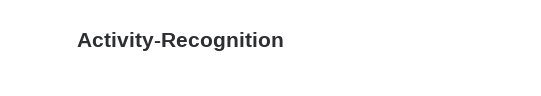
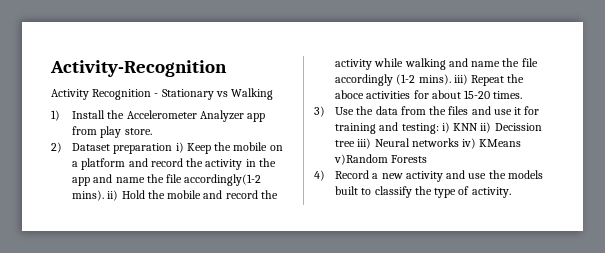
+ Activity Recognition - Stationary vs Walking
+ 1) Install the Accelerometer Analyzer app from play store.
+ 2) Dataset preparation i) Keep the mobile on a platform and record the activity in the app and name the file accordingly(1-2 mins). ii) Hold the mobile and record the activity while walking and name the file accordingly (1-2 mins). iii) Repeat the aboce activities for about 15-20 times.
+ 3) Use the data from the files and use it for training and testing: i) KNN ii) Decission tree iii) Neural networks iv) KMeans v)Random Forests
+ 4) Record a new activity and use the models built to classify the type of activity.

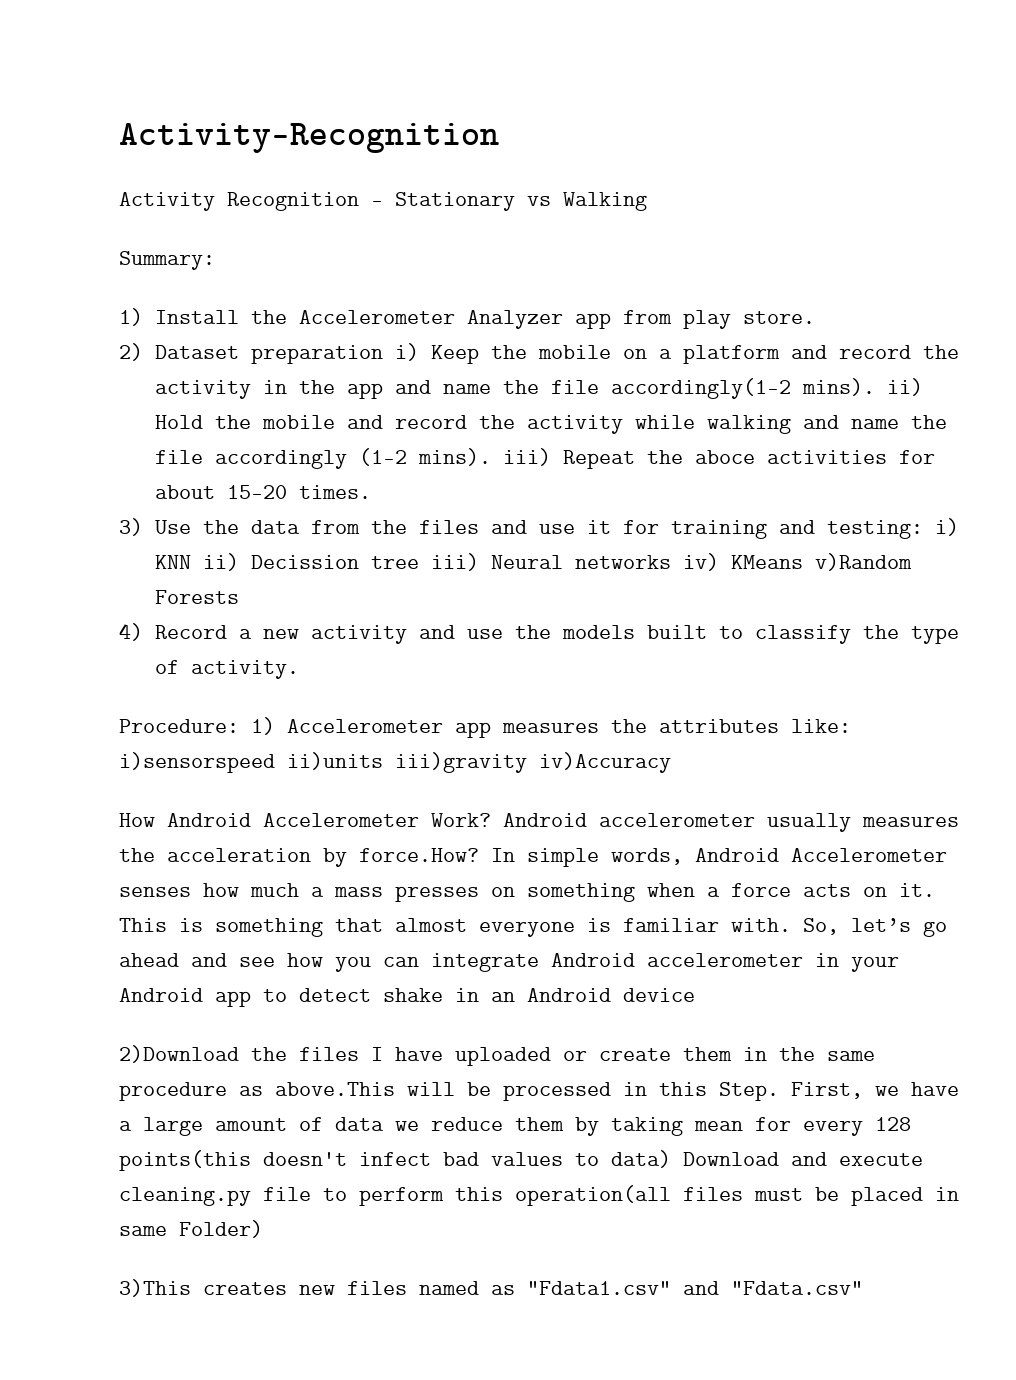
+ Summary:
+ Procedure: 1) Accelerometer app measures the attributes like: i)sensorspeed ii)units iii)gravity iv)Accuracy
+ How Android Accelerometer Work? Android accelerometer usually measures the acceleration by force.How? In simple words, Android Accelerometer senses how much a mass presses on something when a force acts on it. This is something that almost everyone is familiar with. So, let’s go ahead and see how you can integrate Android accelerometer in your Android app to detect shake in an Android device
+ 2)Download the files I have uploaded or create them in the same procedure as above.This will be processed in this Step. First, we have a large amount of data we reduce them by taking mean for every 128 points(this doesn't infect bad values to data) Download and execute cleaning.py file to perform this operation(all files must be placed in same Folder)
+ 3)This creates new files named as "Fdata1.csv" and "Fdata.csv"

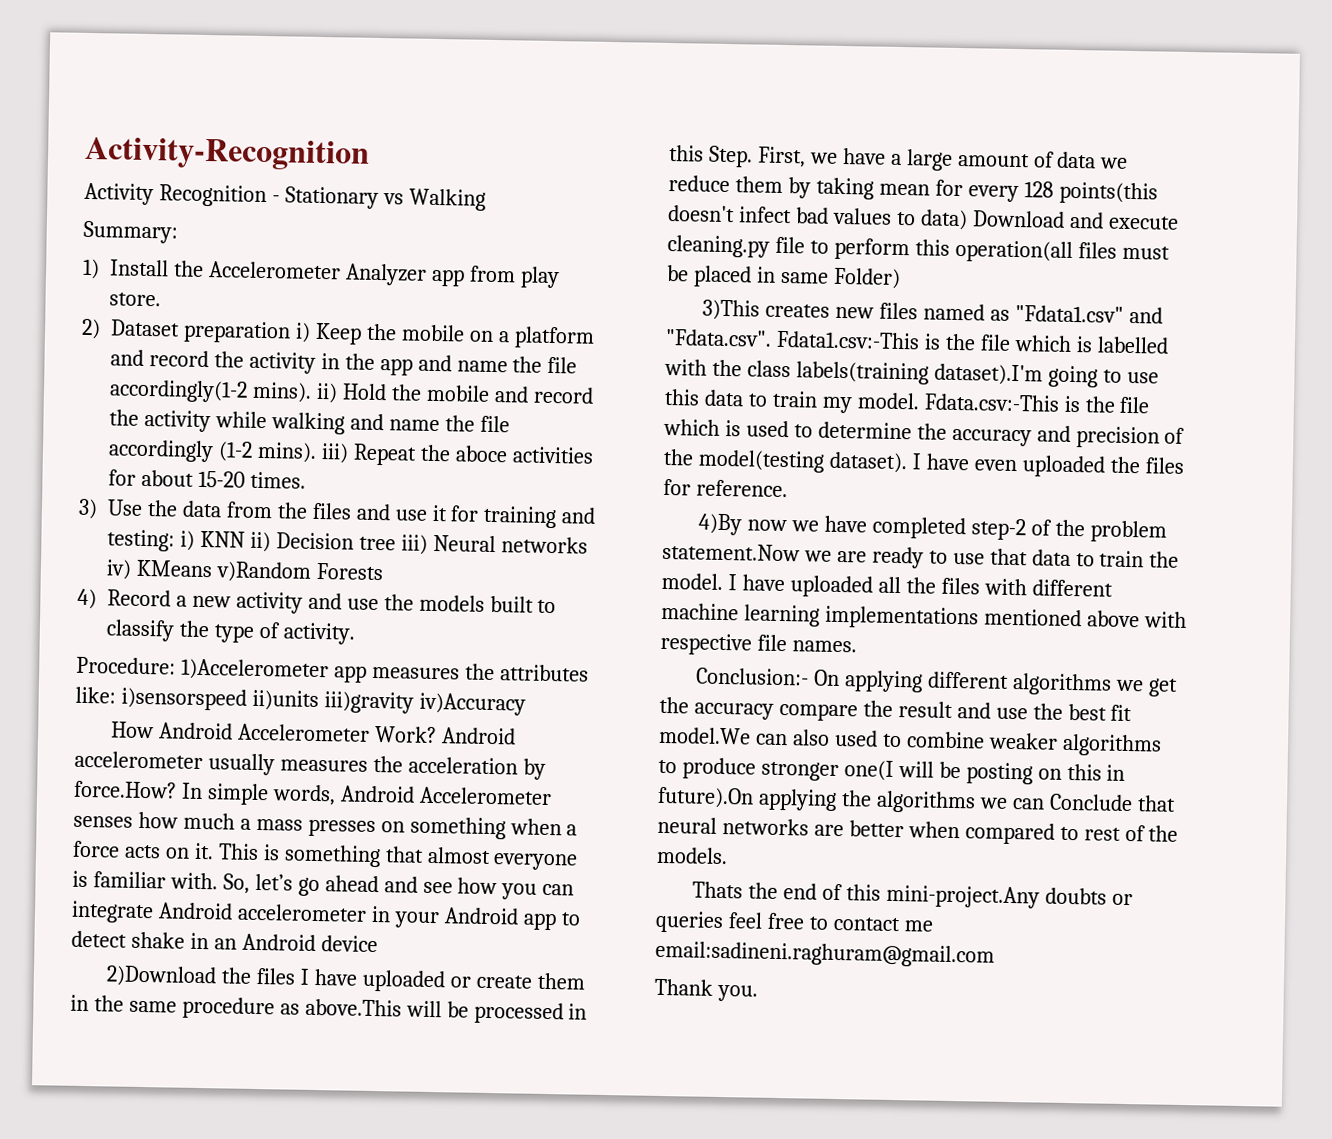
- 3) Use the data from the files and use it for training and testing: i) KNN ii) Decission tree iii) Neural networks iv) KMeans v)Random Forests
+ 3) Use the data from the files and use it for training and testing: i) KNN ii) Decision tree iii) Neural networks iv) KMeans v)Random Forests
- Procedure: 1) Accelerometer app measures the attributes like: i)sensorspeed ii)units iii)gravity iv)Accuracy
+ Procedure: 1)Accelerometer app measures the attributes like: i)sensorspeed ii)units iii)gravity iv)Accuracy
- 3)This creates new files named as "Fdata1.csv" and "Fdata.csv"
+ 3)This creates new files named as "Fdata1.csv" and "Fdata.csv". Fdata1.csv:-This is the file which is labelled with the class labels(training dataset).I'm going to use this data to train my model. Fdata.csv:-This is the file which is used to determine the accuracy and precision of the model(testing dataset). I have even uploaded the files for reference.
+ 4)By now we have completed step-2 of the problem statement.Now we are ready to use that data to train the model. I have uploaded all the files with different machine learning implementations mentioned above with respective file names.
+ Conclusion:- On applying different algorithms we get the accuracy compare the result and use the best fit model.We can also used to combine weaker algorithms to produce stronger one(I will be posting on this in future).On applying the algorithms we can Conclude that neural networks are better when compared to rest of the models.
+ Thats the end of this mini-project.Any doubts or queries feel free to contact me email:sadineni.raghuram@gmail.com
+ Thank you.

